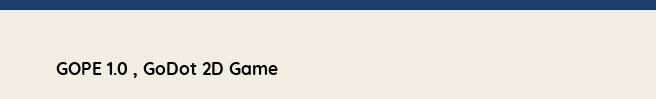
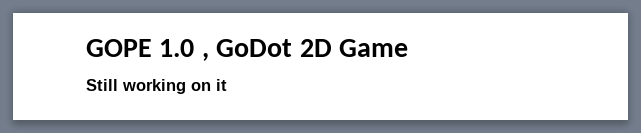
+ Still working on it

